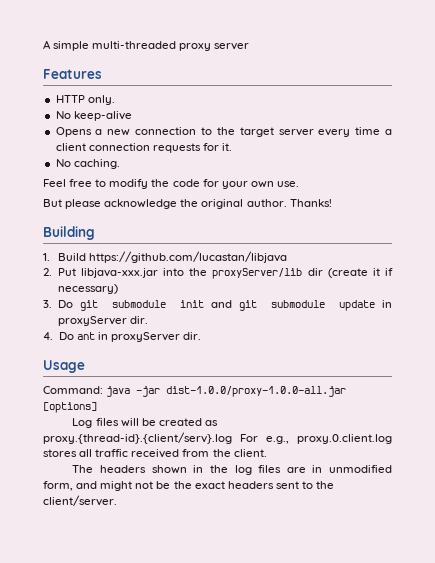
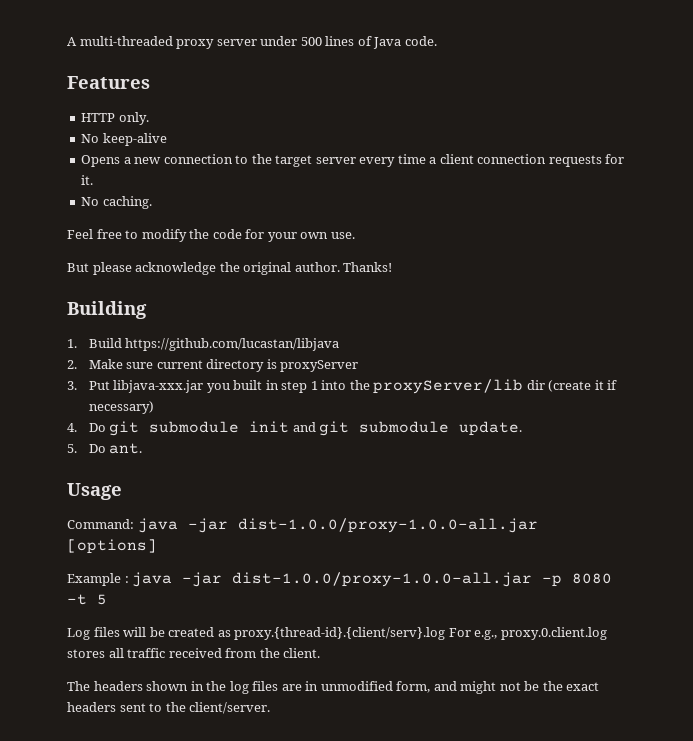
- A simple multi-threaded proxy server
+ A multi-threaded proxy server under 500 lines of Java code.
- 2. Put libjava-xxx.jar into the proxyServer/lib dir (create it if necessary)
+ 2. Make sure current directory is proxyServer
+ 3. Put libjava-xxx.jar you built in step 1 into the proxyServer/lib dir (create it if necessary)
- 3. Do git submodule init and git submodule update in proxyServer dir.
- 4. Do ant in proxyServer dir.
+ 4. Do git submodule init and git submodule update.
+ 5. Do ant.
+ Example : java -jar dist-1.0.0/proxy-1.0.0-all.jar -p 8080 -t 5

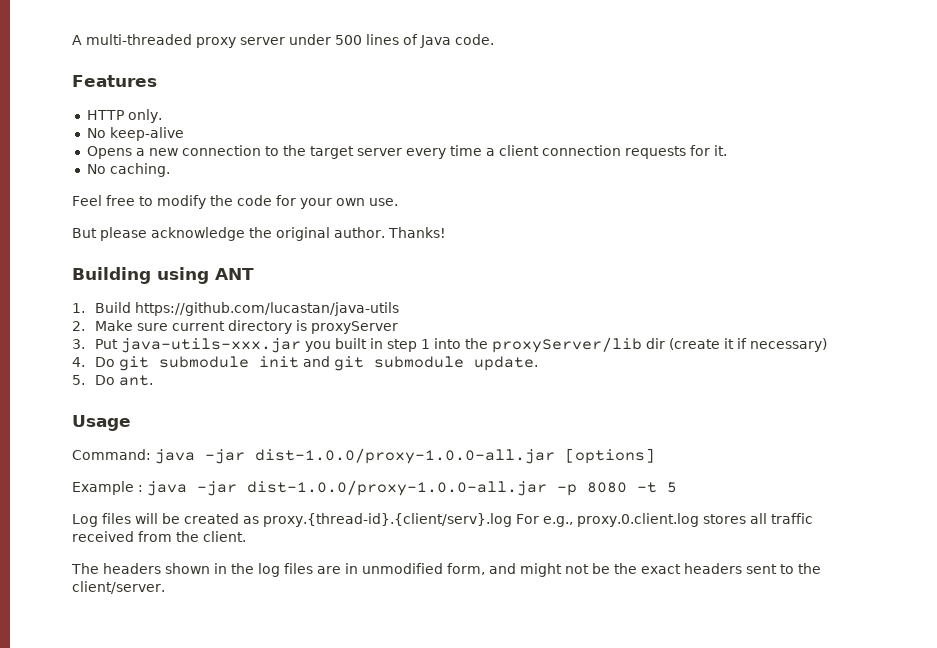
- Building
+ Building using ANT
- 1. Build https://github.com/lucastan/libjava
+ 1. Build https://github.com/lucastan/java-utils
- 3. Put libjava-xxx.jar you built in step 1 into the proxyServer/lib dir (create it if necessary)
+ 3. Put java-utils-xxx.jar you built in step 1 into the proxyServer/lib dir (create it if necessary)

